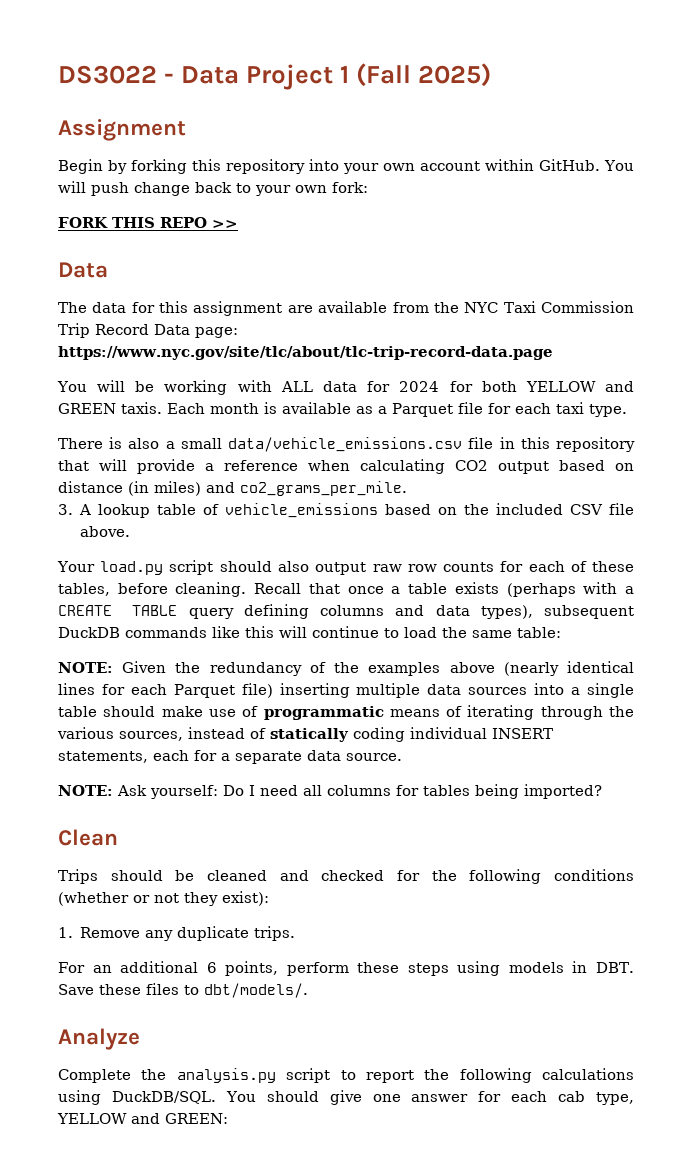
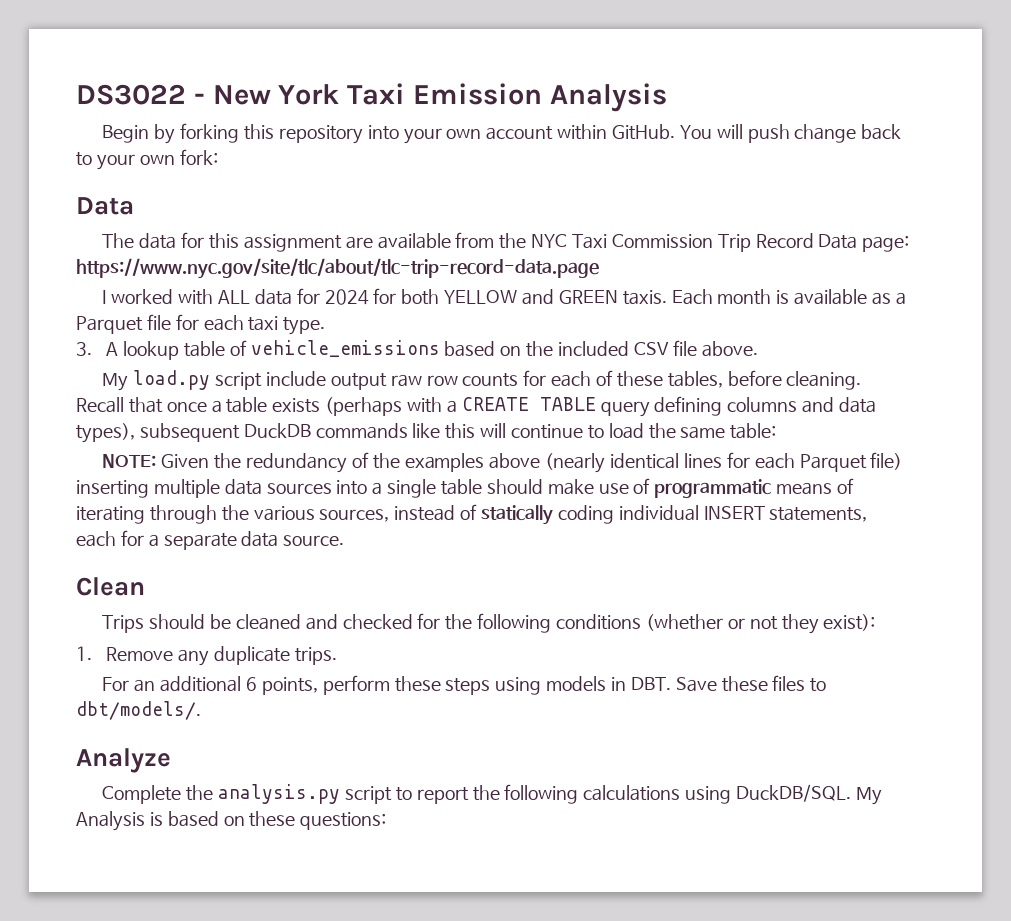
- DS3022 - Data Project 1 (Fall 2025)
- Assignment
+ DS3022 - New York Taxi Emission Analysis
- FORK THIS REPO >>
- You will be working with ALL data for 2024 for both YELLOW and GREEN taxis.
+ I worked with ALL data for 2024 for both YELLOW and GREEN taxis.
- There is also a small data/vehicle_emissions.csv file in this repository that will provide a reference when calculating CO2 output based on distance (in miles) and co2_grams_per_mile.
- Your load.py script should also output raw row counts for each of these tables, before cleaning.
+ My load.py script include output raw row counts for each of these tables, before cleaning.
- NOTE: Ask yourself: Do I need all columns for tables being imported?
- You should give one answer for each cab type, YELLOW and GREEN:
+ My Analysis is based on these questions:

